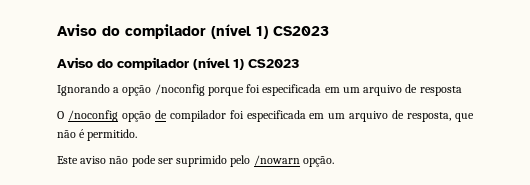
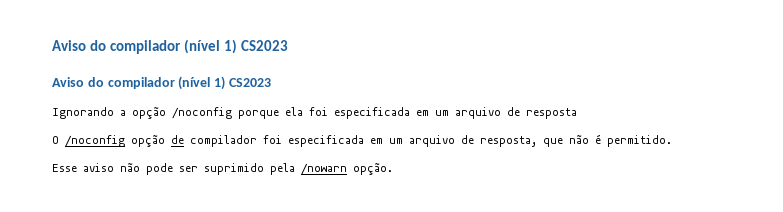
- Ignorando a opção /noconfig porque foi especificada em um arquivo de resposta
+ Ignorando a opção /noconfig porque ela foi especificada em um arquivo de resposta
- Este aviso não pode ser suprimido pelo /nowarn opção.
+ Esse aviso não pode ser suprimido pela /nowarn opção.

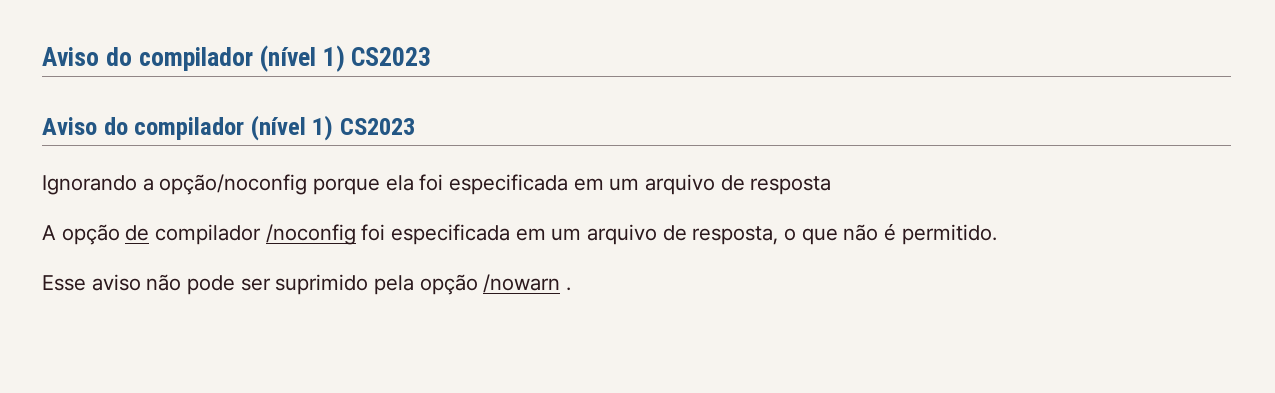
- Ignorando a opção /noconfig porque ela foi especificada em um arquivo de resposta
+ Ignorando a opção/noconfig porque ela foi especificada em um arquivo de resposta
- O /noconfig opção de compilador foi especificada em um arquivo de resposta, que não é permitido.
+ A opção de compilador /noconfig foi especificada em um arquivo de resposta, o que não é permitido.
- Esse aviso não pode ser suprimido pela /nowarn opção.
+ Esse aviso não pode ser suprimido pela opção /nowarn .

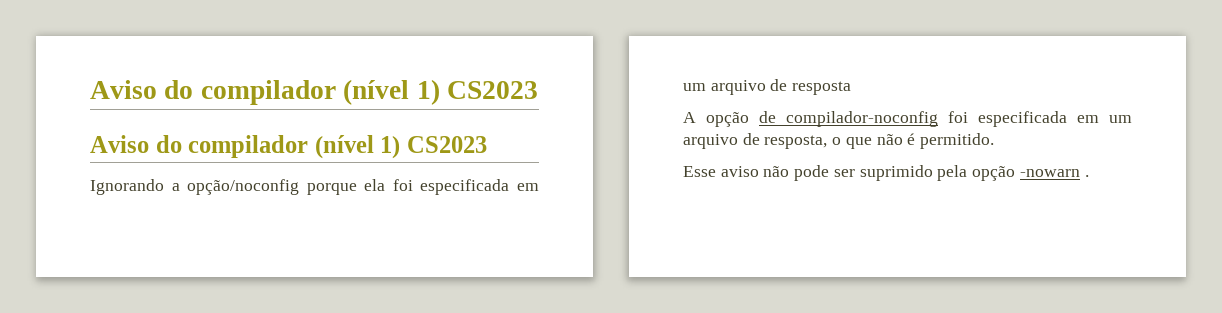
- A opção de compilador /noconfig foi especificada em um arquivo de resposta, o que não é permitido.
+ A opção de compilador-noconfig foi especificada em um arquivo de resposta, o que não é permitido.
- Esse aviso não pode ser suprimido pela opção /nowarn .
+ Esse aviso não pode ser suprimido pela opção -nowarn .

